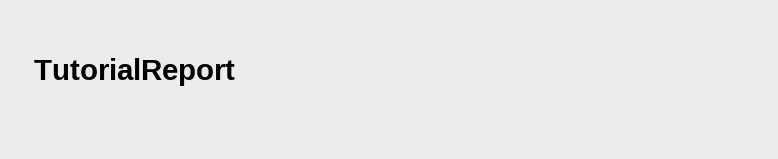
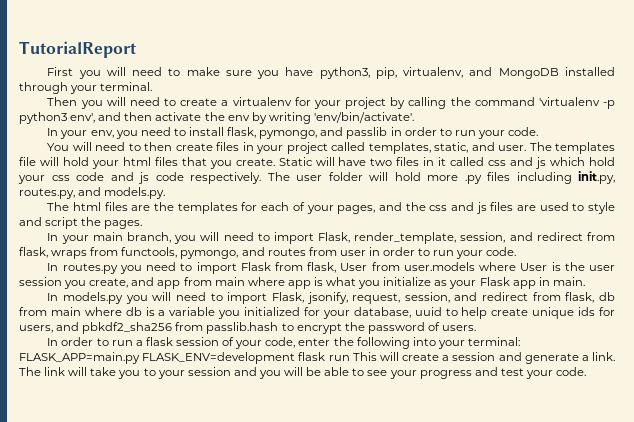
+ First you will need to make sure you have python3, pip, virtualenv, and MongoDB installed through your terminal.
+ Then you will need to create a virtualenv for your project by calling the command 'virtualenv -p python3 env', and then activate the env by writing 'env/bin/activate'.
+ In your env, you need to install flask, pymongo, and passlib in order to run your code.
+ You will need to then create files in your project called templates, static, and user. The templates file will hold your html files that you create. Static will have two files in it called css and js which hold your css code and js code respectively. The user folder will hold more .py files including init.py, routes.py, and models.py.
+ The html files are the templates for each of your pages, and the css and js files are used to style and script the pages.
+ In your main branch, you will need to import Flask, render_template, session, and redirect from flask, wraps from functools, pymongo, and routes from user in order to run your code.
+ In routes.py you need to import Flask from flask, User from user.models where User is the user session you create, and app from main where app is what you initialize as your Flask app in main.
+ In models.py you will need to import Flask, jsonify, request, session, and redirect from flask, db from main where db is a variable you initialized for your database, uuid to help create unique ids for users, and pbkdf2_sha256 from passlib.hash to encrypt the password of users.
+ In order to run a flask session of your code, enter the following into your terminal: FLASK_APP=main.py FLASK_ENV=development flask run This will create a session and generate a link. The link will take you to your session and you will be able to see your progress and test your code.

